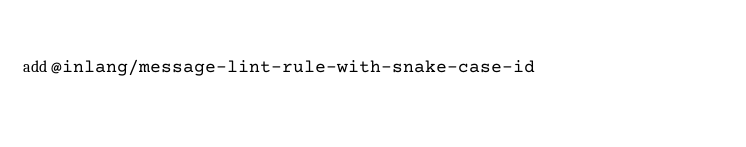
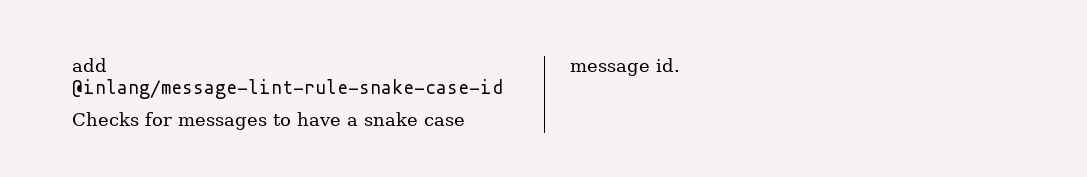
- add @inlang/message-lint-rule-with-snake-case-id
+ add @inlang/message-lint-rule-snake-case-id
+ Checks for messages to have a snake case message id.

